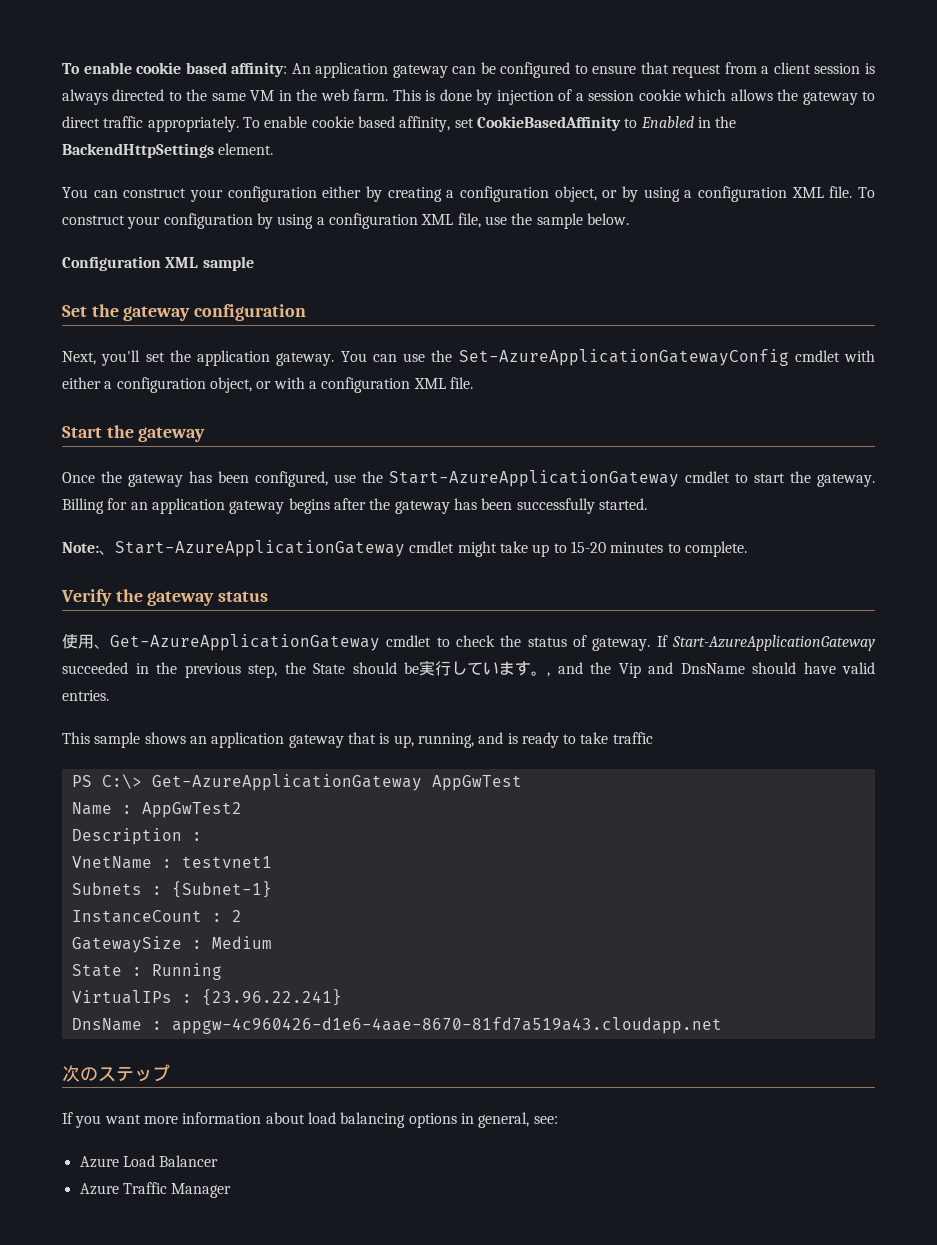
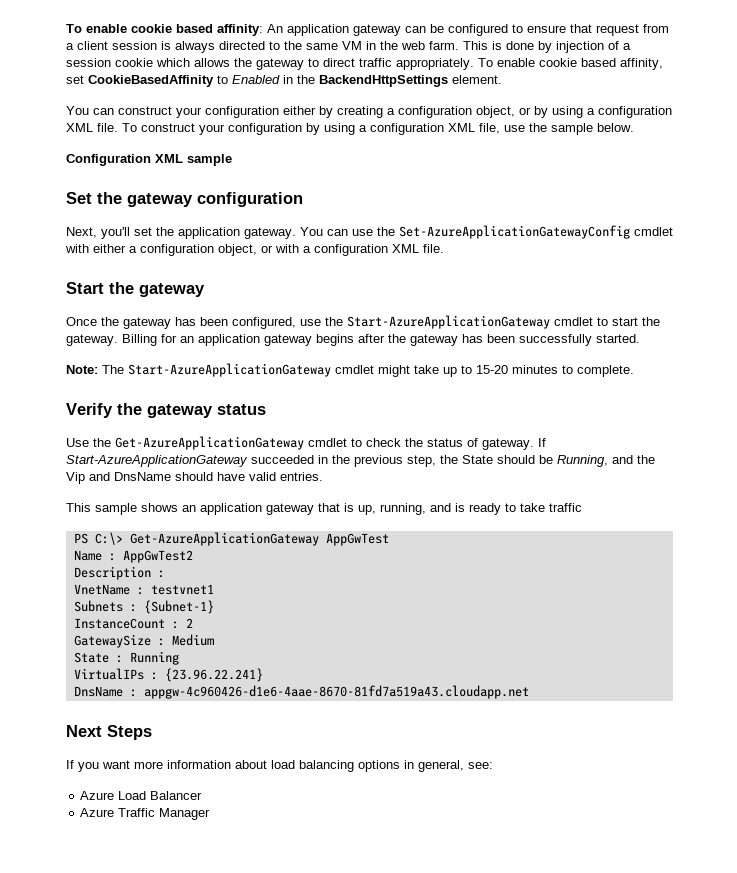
- Note:、Start-AzureApplicationGateway cmdlet might take up to 15-20 minutes to complete.
+ Note: The Start-AzureApplicationGateway cmdlet might take up to 15-20 minutes to complete.
- 使用、Get-AzureApplicationGateway cmdlet to check the status of gateway.
+ Use the Get-AzureApplicationGateway cmdlet to check the status of gateway.
- If Start-AzureApplicationGateway succeeded in the previous step, the State should be実行しています。, and the Vip and DnsName should have valid entries.
+ If Start-AzureApplicationGateway succeeded in the previous step, the State should be Running, and the Vip and DnsName should have valid entries.
- 次のステップ
+ Next Steps

